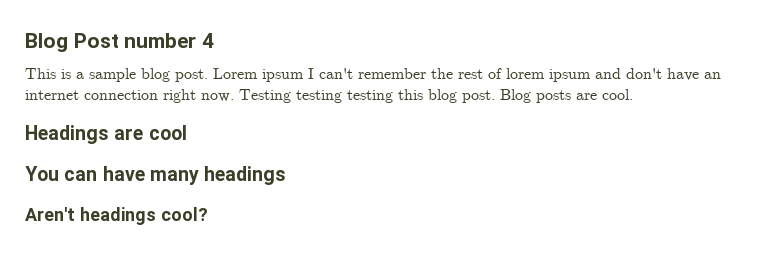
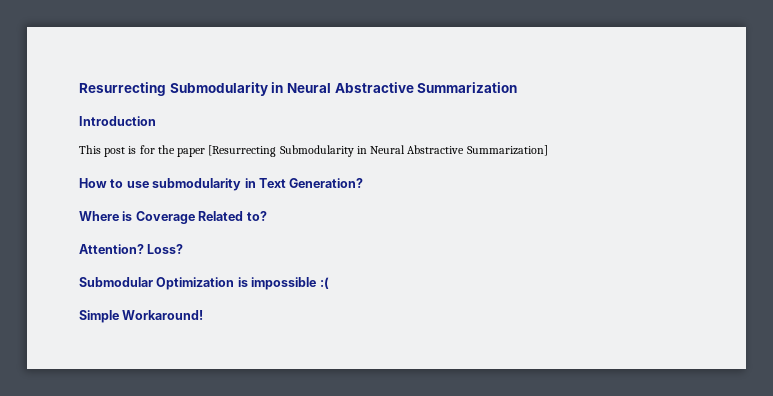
- Blog Post number 4
- This is a sample blog post. Lorem ipsum I can't remember the rest of lorem ipsum and don't have an internet connection right now. Testing testing testing this blog post. Blog posts are cool.
- Headings are cool
- You can have many headings
- Aren't headings cool?
+ Resurrecting Submodularity in Neural Abstractive Summarization
+ Introduction
+ This post is for the paper [Resurrecting Submodularity in Neural Abstractive Summarization]
+ How to use submodularity in Text Generation?
+ Where is Coverage Related to?
+ Attention? Loss?
+ Submodular Optimization is impossible :(
+ Simple Workaround!

